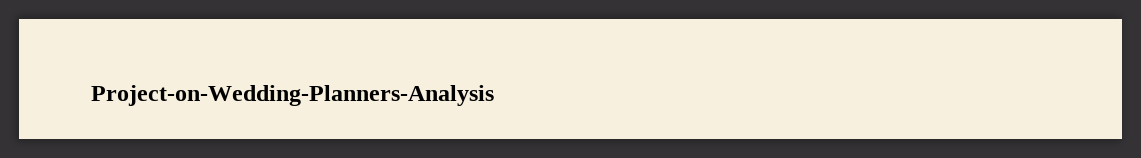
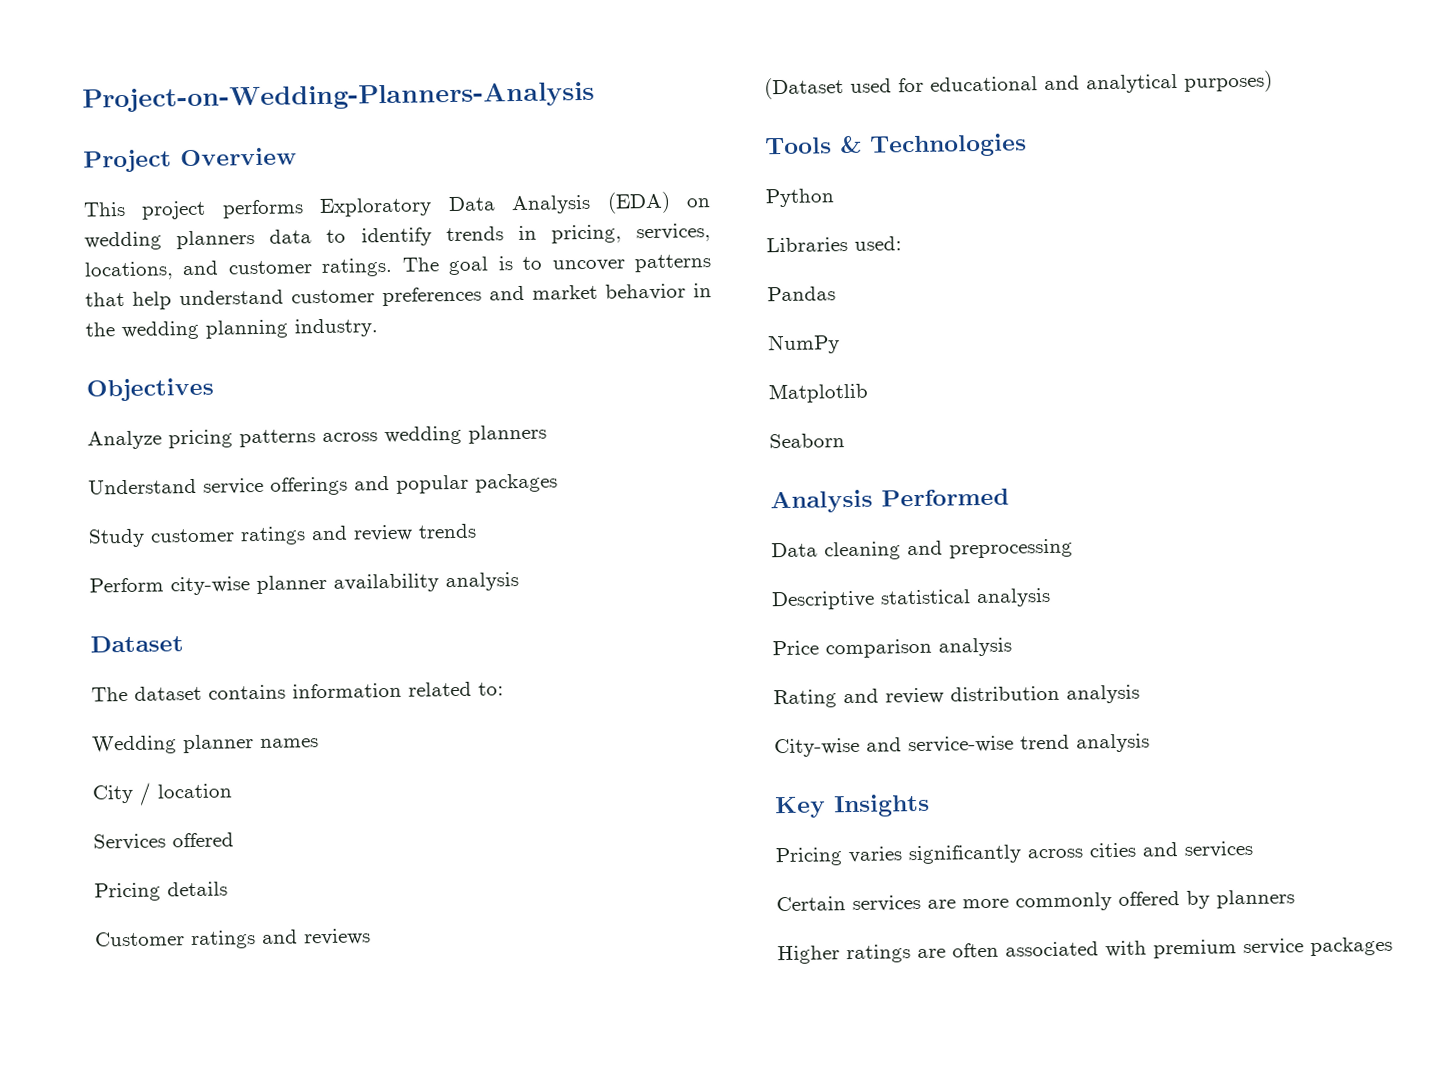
+ Project Overview
+ This project performs Exploratory Data Analysis (EDA) on wedding planners data to identify trends in pricing, services, locations, and customer ratings. The goal is to uncover patterns that help understand customer preferences and market behavior in the wedding planning industry.
+ Objectives
+ Analyze pricing patterns across wedding planners
+ Understand service offerings and popular packages
+ Study customer ratings and review trends
+ Perform city-wise planner availability analysis
+ Dataset
+ The dataset contains information related to:
+ Wedding planner names
+ City / location
+ Services offered
+ Pricing details
+ Customer ratings and reviews
+ (Dataset used for educational and analytical purposes)
+ Tools & Technologies
+ Python
+ Libraries used:
+ Pandas
+ NumPy
+ Matplotlib
+ Seaborn
+ Analysis Performed
+ Data cleaning and preprocessing
+ Descriptive statistical analysis
+ Price comparison analysis
+ Rating and review distribution analysis
+ City-wise and service-wise trend analysis
+ Key Insights
+ Pricing varies significantly across cities and services
+ Certain services are more commonly offered by planners
+ Higher ratings are often associated with premium service packages

